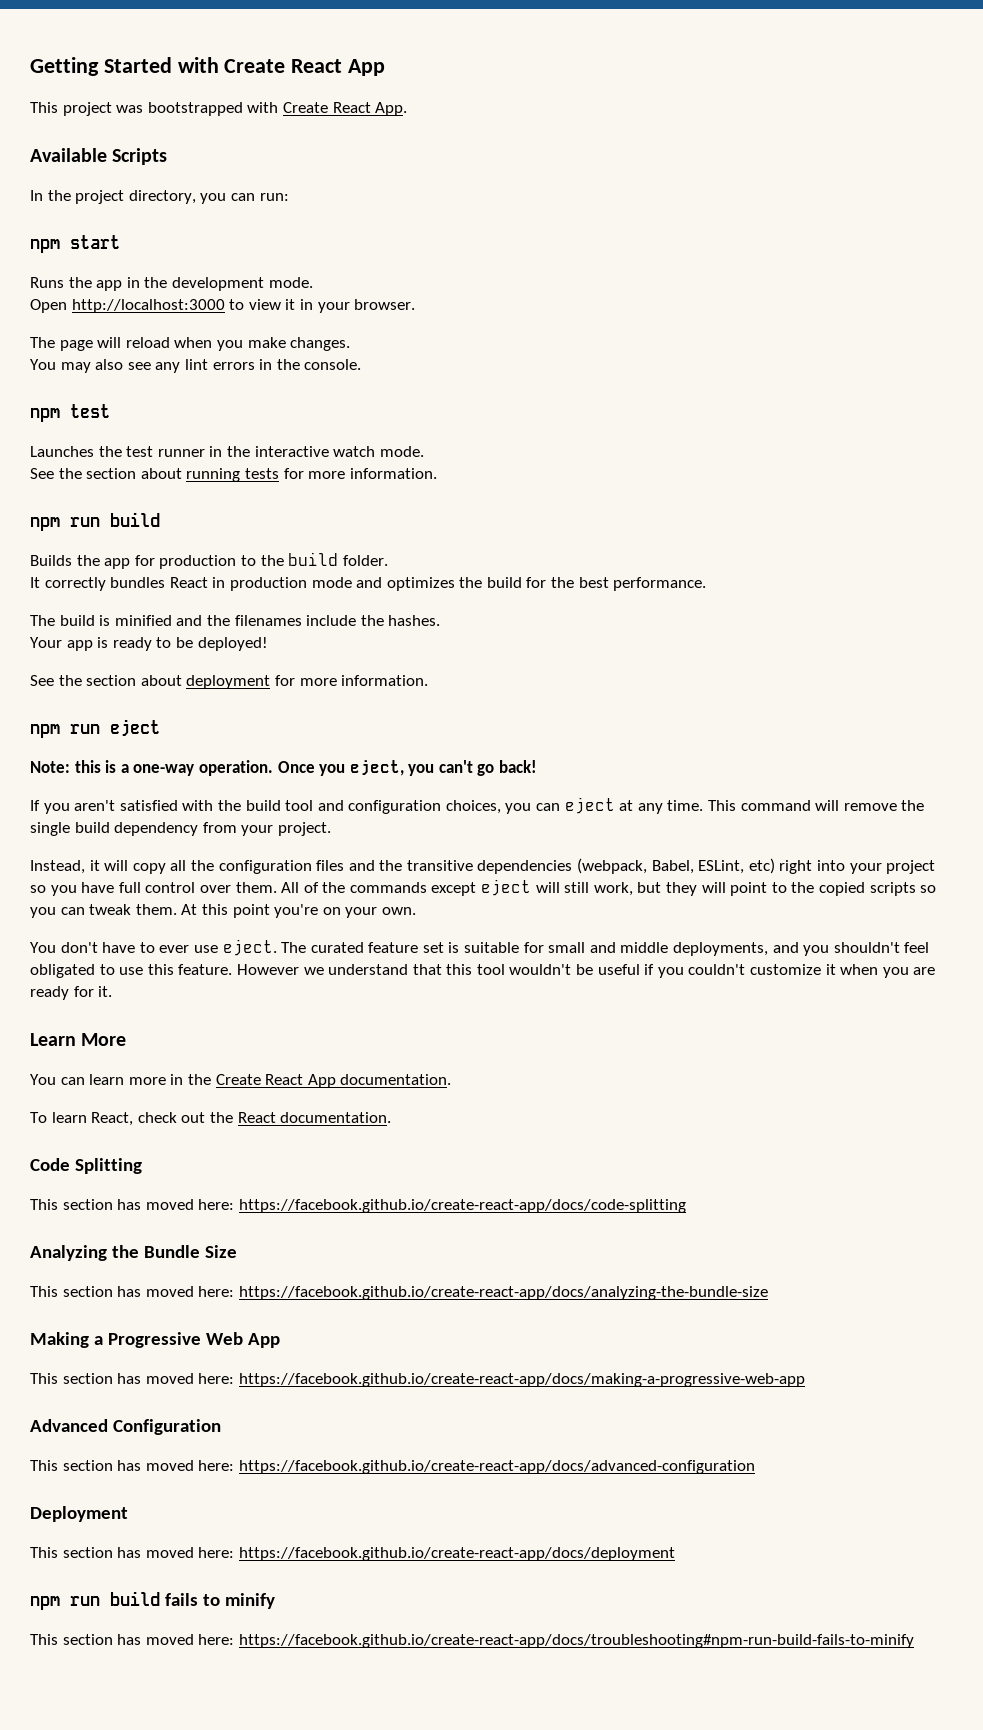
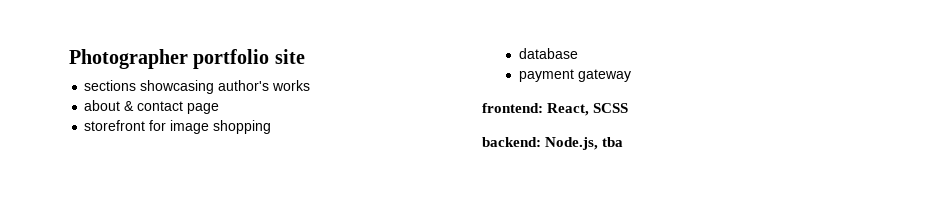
- Getting Started with Create React App
- This project was bootstrapped with Create React App.
- Available Scripts
- In the project directory, you can run:
- npm start
- Runs the app in the development mode.
- Open http://localhost:3000 to view it in your browser.
- The page will reload when you make changes.
- You may also see any lint errors in the console.
- npm test
- Launches the test runner in the interactive watch mode.
- See the section about running tests for more information.
- npm run build
- Builds the app for production to the build folder.
- It correctly bundles React in production mode and optimizes the build for the best performance.
- The build is minified and the filenames include the hashes.
- Your app is ready to be deployed!
- See the section about deployment for more information.
- npm run eject
- Note: this is a one-way operation. Once you eject, you can't go back!
- If you aren't satisfied with the build tool and configuration choices, you can eject at any time. This command will remove the single build dependency from your project.
- Instead, it will copy all the configuration files and the transitive dependencies (webpack, Babel, ESLint, etc) right into your project so you have full control over them. All of the commands except eject will still work, but they will point to the copied scripts so you can tweak them. At this point you're on your own.
- You don't have to ever use eject. The curated feature set is suitable for small and middle deployments, and you shouldn't feel obligated to use this feature. However we understand that this tool wouldn't be useful if you couldn't customize it when you are ready for it.
- Learn More
- You can learn more in the Create React App documentation.
- To learn React, check out the React documentation.
- Code Splitting
- This section has moved here: https://facebook.github.io/create-react-app/docs/code-splitting
- Analyzing the Bundle Size
- This section has moved here: https://facebook.github.io/create-react-app/docs/analyzing-the-bundle-size
- Making a Progressive Web App
- This section has moved here: https://facebook.github.io/create-react-app/docs/making-a-progressive-web-app
- Advanced Configuration
- This section has moved here: https://facebook.github.io/create-react-app/docs/advanced-configuration
- Deployment
- This section has moved here: https://facebook.github.io/create-react-app/docs/deployment
- npm run build fails to minify
- This section has moved here: https://facebook.github.io/create-react-app/docs/troubleshooting#npm-run-build-fails-to-minify
+ Photographer portfolio site
+ sections showcasing author's works
+ about & contact page
+ storefront for image shopping
+ database
+ payment gateway
+ frontend: React, SCSS
+ backend: Node.js, tba

